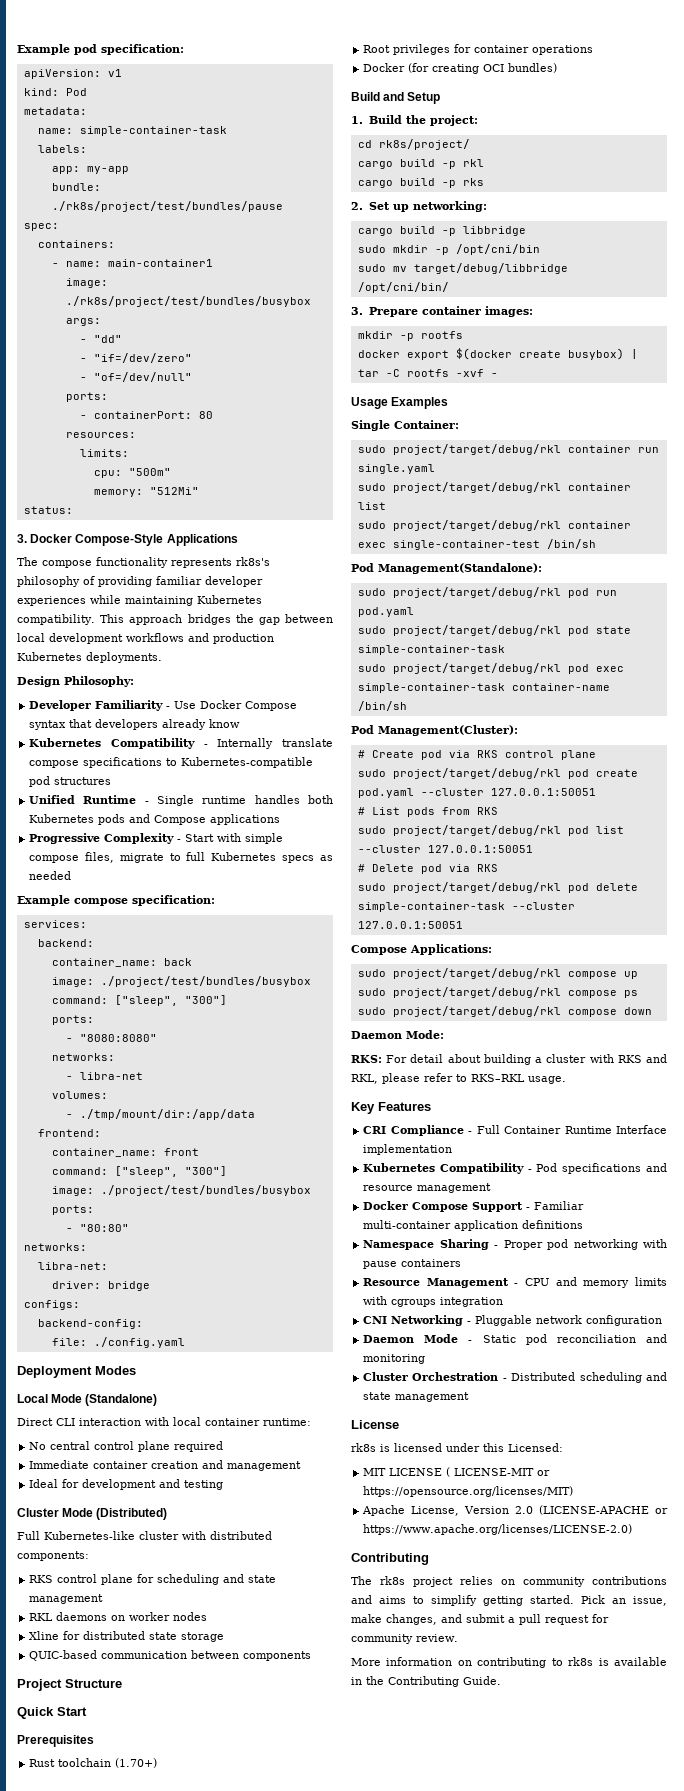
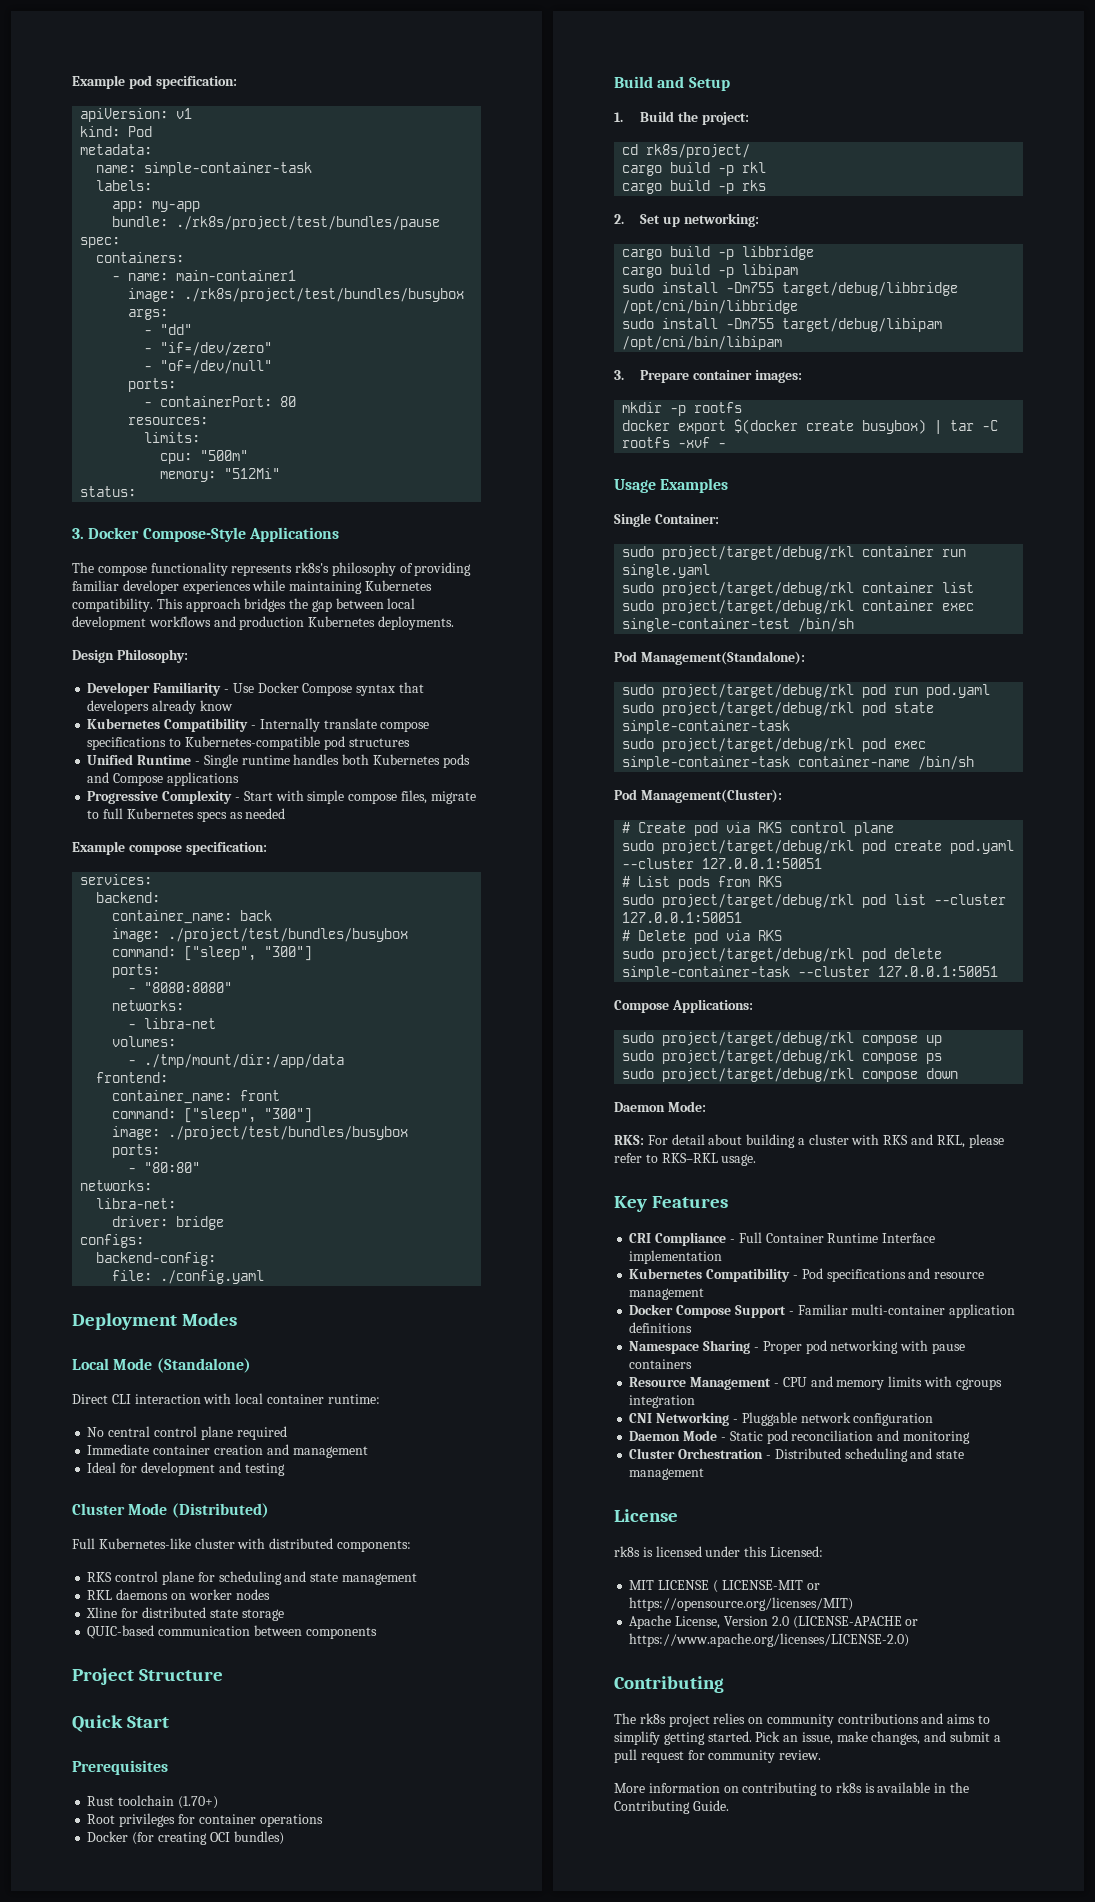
- sudo mkdir -p /opt/cni/bin
- sudo mv target/debug/libbridge /opt/cni/bin/
+ cargo build -p libipam
+ sudo install -Dm755 target/debug/libbridge /opt/cni/bin/libbridge
+ sudo install -Dm755 target/debug/libipam /opt/cni/bin/libipam

